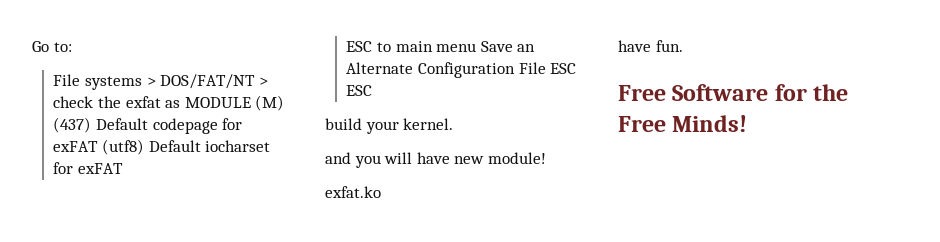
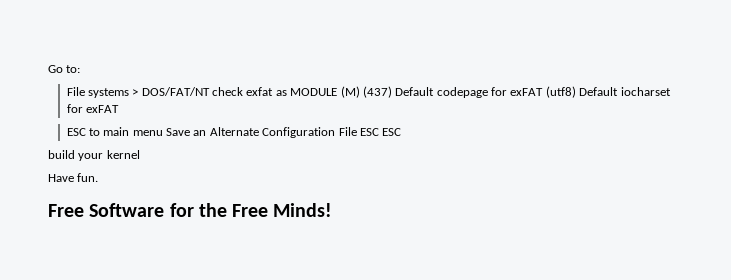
- File systems > DOS/FAT/NT > check the exfat as MODULE (M) (437) Default codepage for exFAT (utf8) Default iocharset for exFAT
+ File systems > DOS/FAT/NT check exfat as MODULE (M) (437) Default codepage for exFAT (utf8) Default iocharset for exFAT
- build your kernel.
- and you will have new module!
- exfat.ko
- have fun.
+ build your kernel
+ Have fun.

